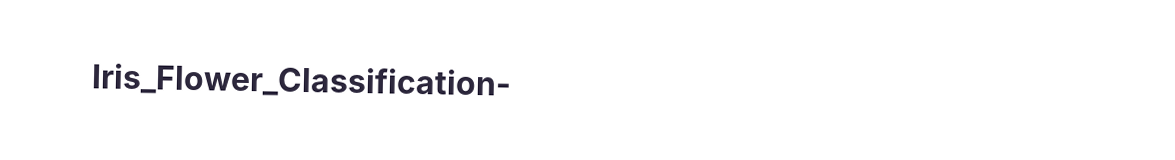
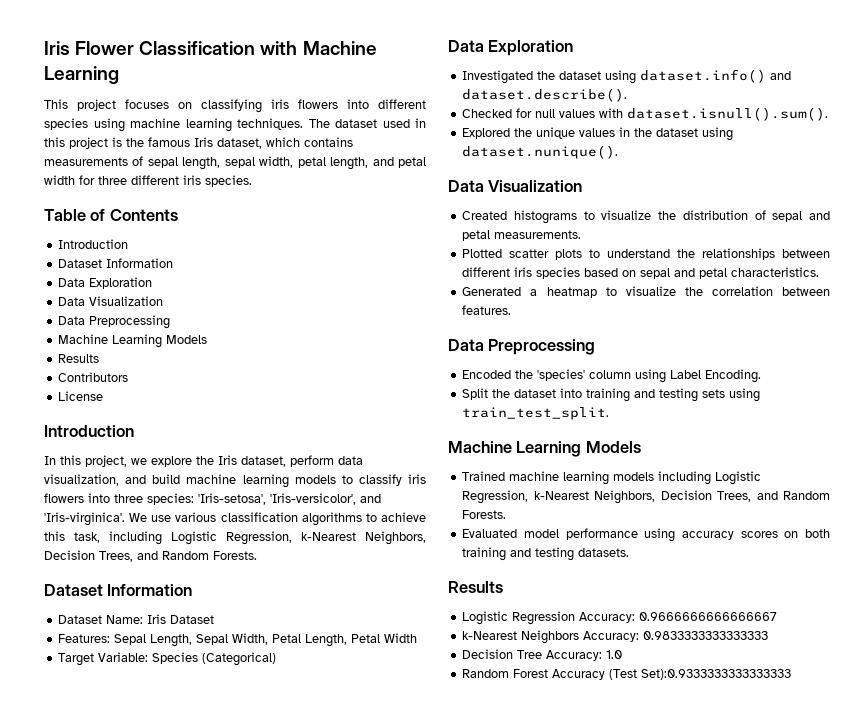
- Iris_Flower_Classification-
+ Iris Flower Classification with Machine Learning
+ This project focuses on classifying iris flowers into different species using machine learning techniques. The dataset used in this project is the famous Iris dataset, which contains measurements of sepal length, sepal width, petal length, and petal width for three different iris species.
+ Table of Contents
+ Introduction
+ Dataset Information
+ Data Exploration
+ Data Visualization
+ Data Preprocessing
+ Machine Learning Models
+ Results
+ Contributors
+ License
+ Introduction
+ In this project, we explore the Iris dataset, perform data visualization, and build machine learning models to classify iris flowers into three species: 'Iris-setosa', 'Iris-versicolor', and 'Iris-virginica'. We use various classification algorithms to achieve this task, including Logistic Regression, k-Nearest Neighbors, Decision Trees, and Random Forests.
+ Dataset Information
+ Dataset Name: Iris Dataset
+ Features: Sepal Length, Sepal Width, Petal Length, Petal Width
+ Target Variable: Species (Categorical)
+ Data Exploration
+ Investigated the dataset using dataset.info() and dataset.describe().
+ Checked for null values with dataset.isnull().sum().
+ Explored the unique values in the dataset using dataset.nunique().
+ Data Visualization
+ Created histograms to visualize the distribution of sepal and petal measurements.
+ Plotted scatter plots to understand the relationships between different iris species based on sepal and petal characteristics.
+ Generated a heatmap to visualize the correlation between features.
+ Data Preprocessing
+ Encoded the 'species' column using Label Encoding.
+ Split the dataset into training and testing sets using train_test_split.
+ Machine Learning Models
+ Trained machine learning models including Logistic Regression, k-Nearest Neighbors, Decision Trees, and Random Forests.
+ Evaluated model performance using accuracy scores on both training and testing datasets.
+ Results
+ Logistic Regression Accuracy: 0.9666666666666667
+ k-Nearest Neighbors Accuracy: 0.9833333333333333
+ Decision Tree Accuracy: 1.0
+ Random Forest Accuracy (Test Set):0.9333333333333333

